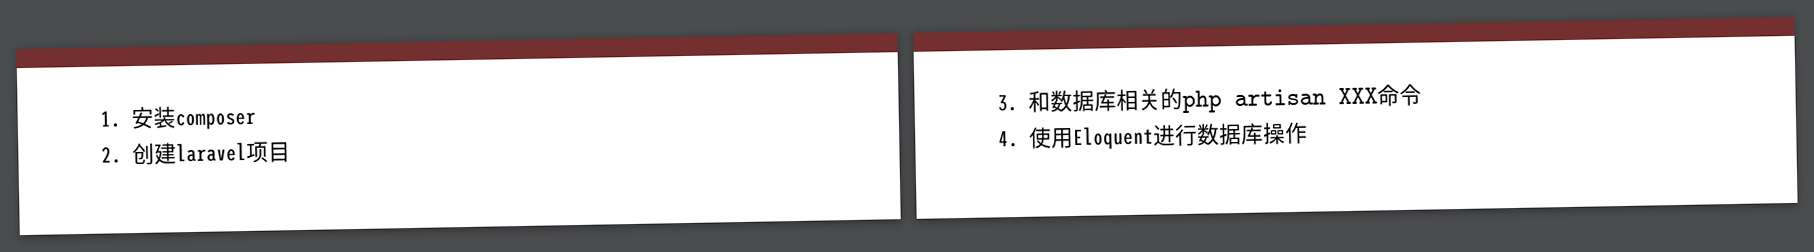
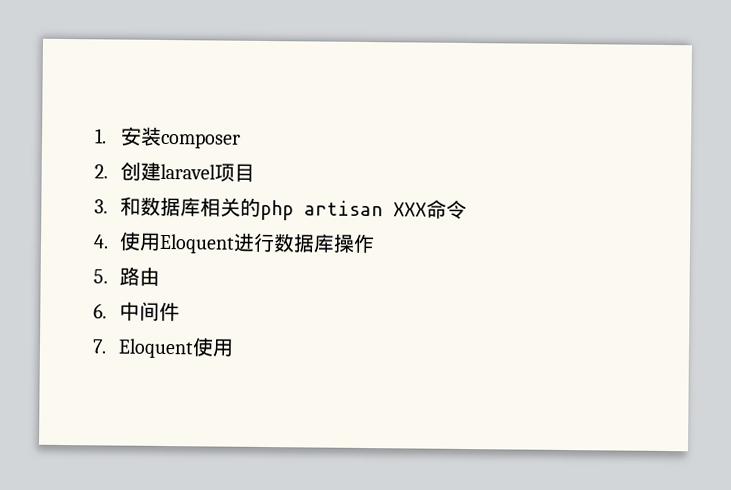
+ 5.路由
+ 6.中间件
+ 7. Eloquent使用

